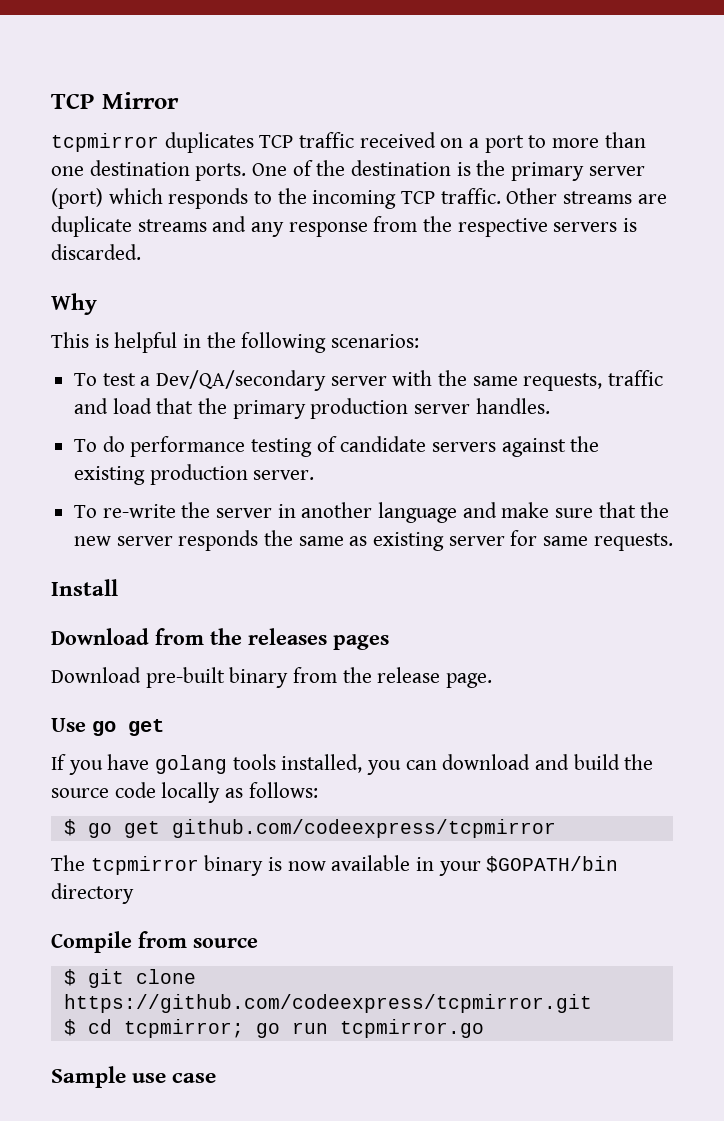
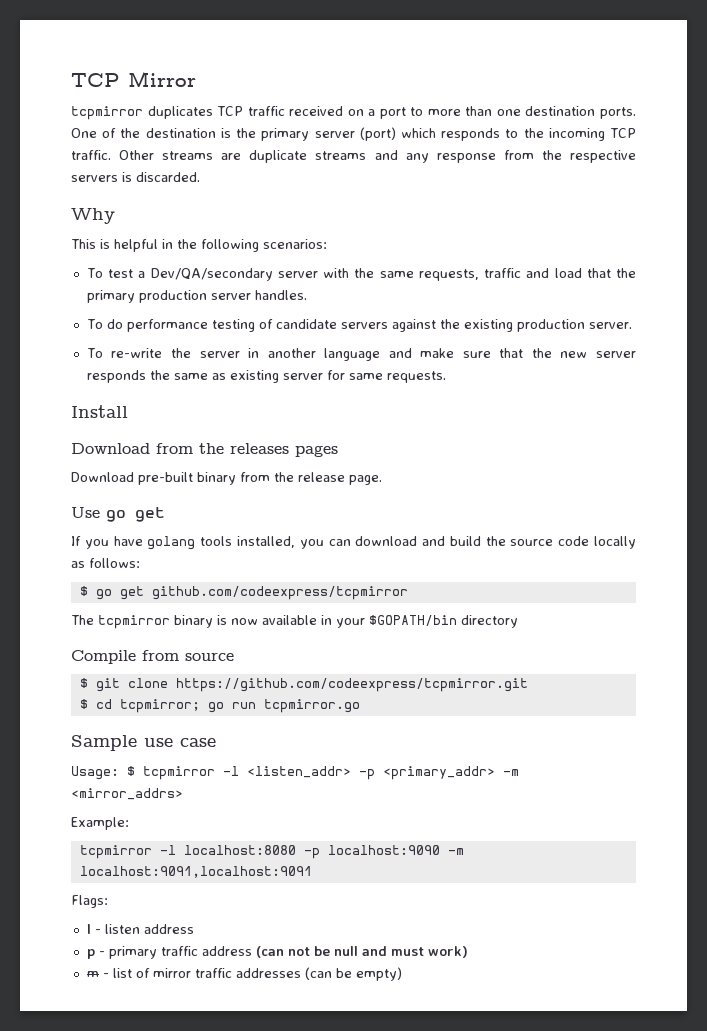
+ Usage: $ tcpmirror -l <listen_addr> -p <primary_addr> -m <mirror_addrs>
+ Example:
+ tcpmirror -l localhost:8080 -p localhost:9090 -m localhost:9091,localhost:9091
+ Flags:
+ l - listen address
+ p - primary traffic address (can not be null and must work)
+ m - list of mirror traffic addresses (can be empty)

